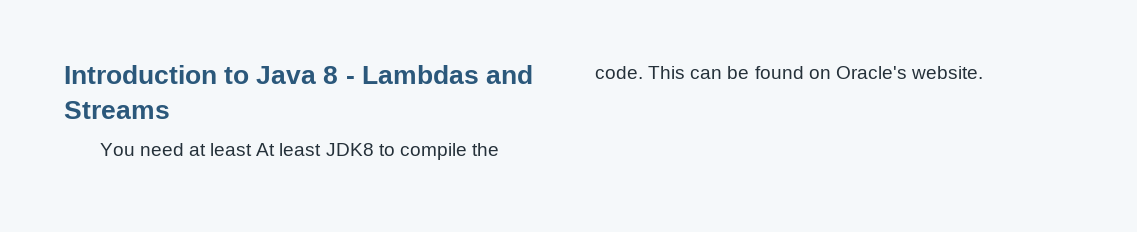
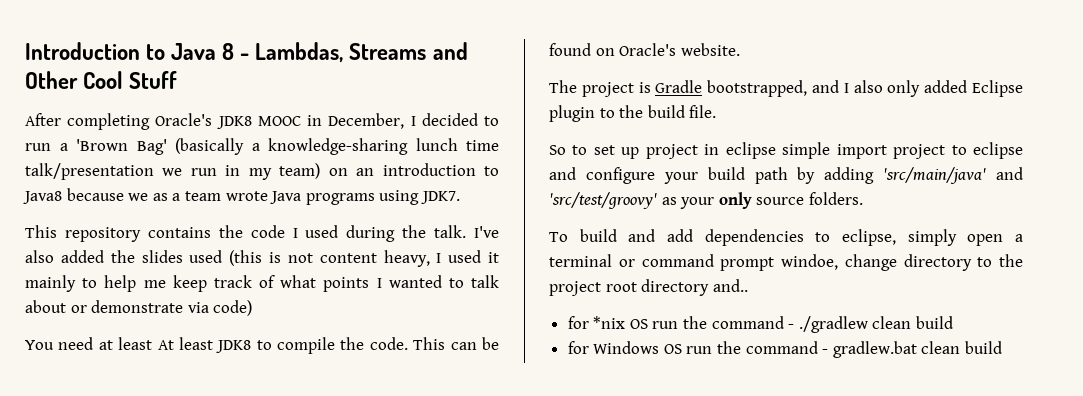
- Introduction to Java 8 - Lambdas and Streams
+ Introduction to Java 8 - Lambdas, Streams and Other Cool Stuff
+ After completing Oracle's JDK8 MOOC in December, I decided to run a 'Brown Bag' (basically a knowledge-sharing lunch time talk/presentation we run in my team) on an introduction to Java8 because we as a team wrote Java programs using JDK7.
+ This repository contains the code I used during the talk. I've also added the slides used (this is not content heavy, I used it mainly to help me keep track of what points I wanted to talk about or demonstrate via code)
+ The project is Gradle bootstrapped, and I also only added Eclipse plugin to the build file.
+ So to set up project in eclipse simple import project to eclipse and configure your build path by adding 'src/main/java' and 'src/test/groovy' as your only source folders.
+ To build and add dependencies to eclipse, simply open a terminal or command prompt windoe, change directory to the project root directory and..
+ for *nix OS run the command - ./gradlew clean build
+ for Windows OS run the command - gradlew.bat clean build

